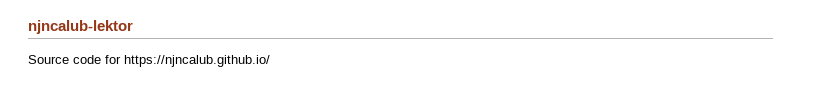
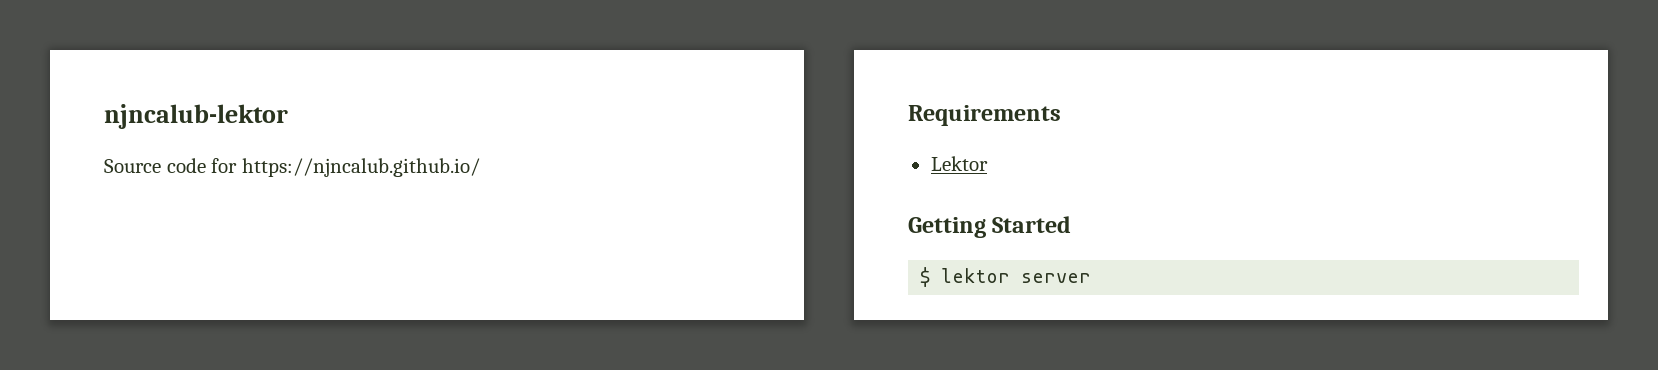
+ Requirements
+ Lektor
+ Getting Started
+ $ lektor server

